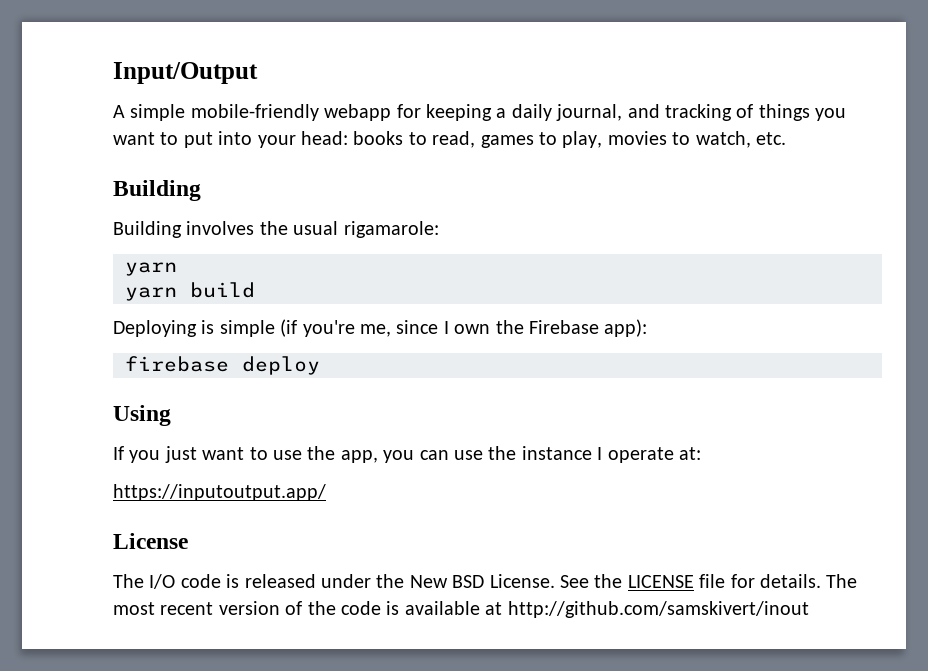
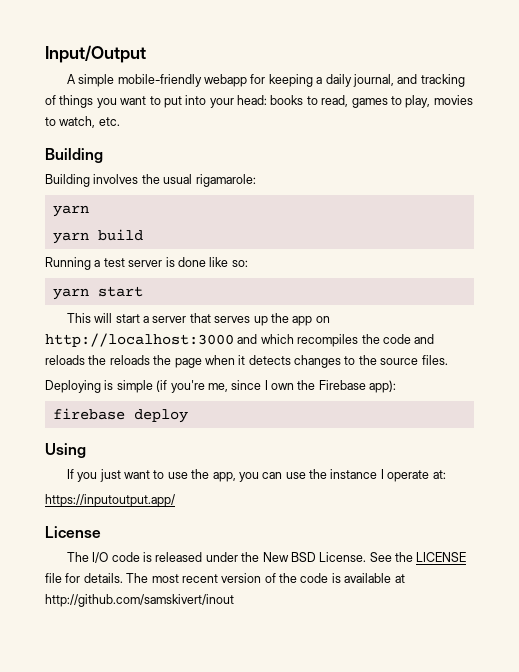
+ Running a test server is done like so:
+ yarn start
+ This will start a server that serves up the app on http://localhost:3000 and which recompiles the code and reloads the reloads the page when it detects changes to the source files.

